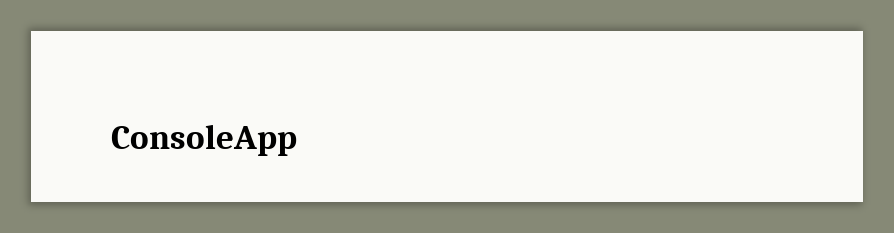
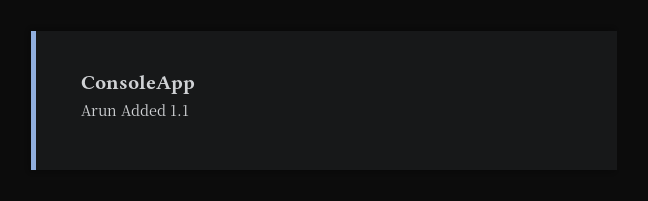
+ Arun Added 1.1

